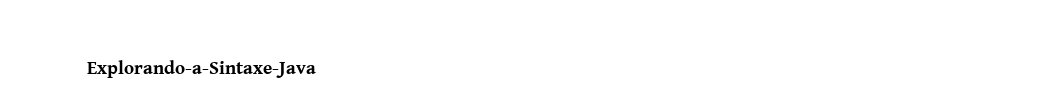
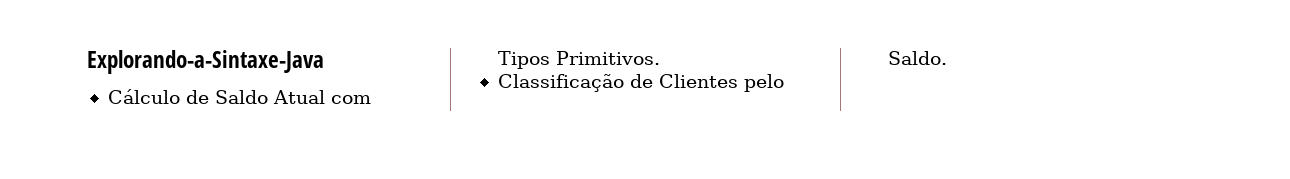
+ Cálculo de Saldo Atual com Tipos Primitivos.
+ Classificação de Clientes pelo Saldo.

